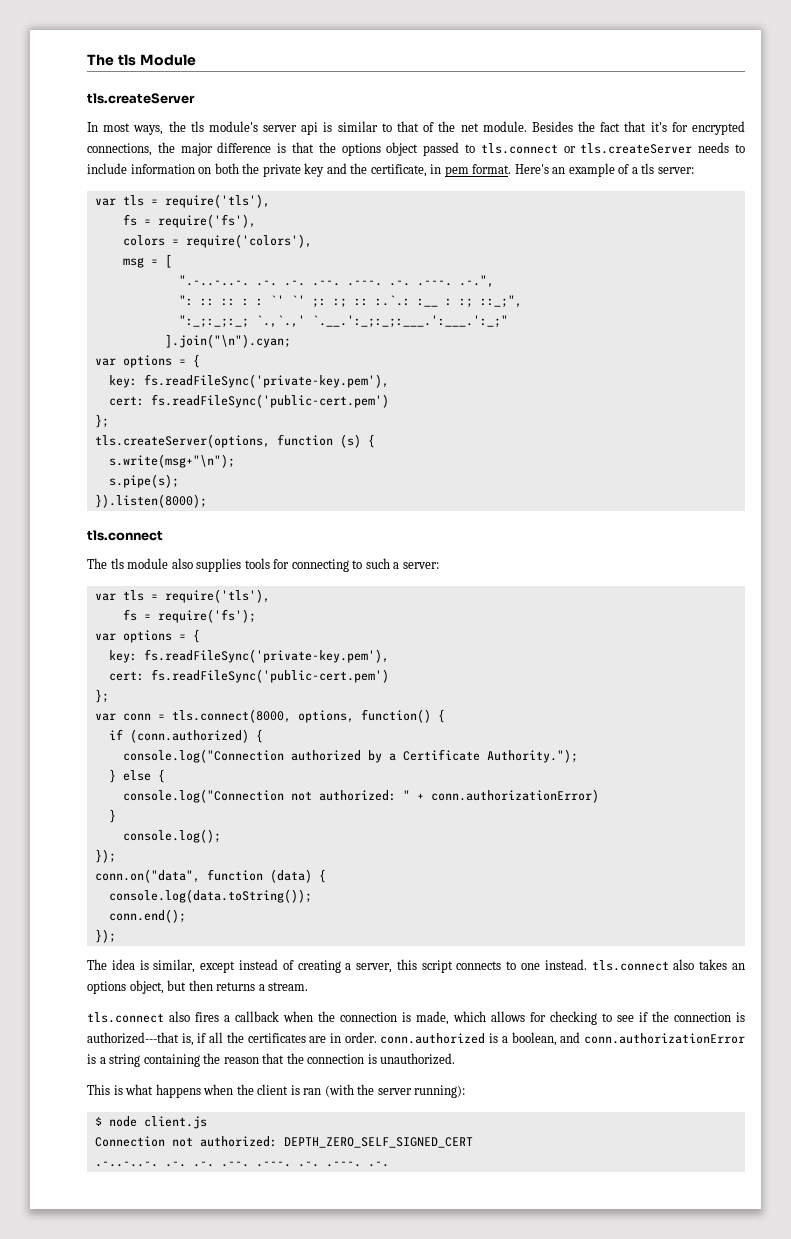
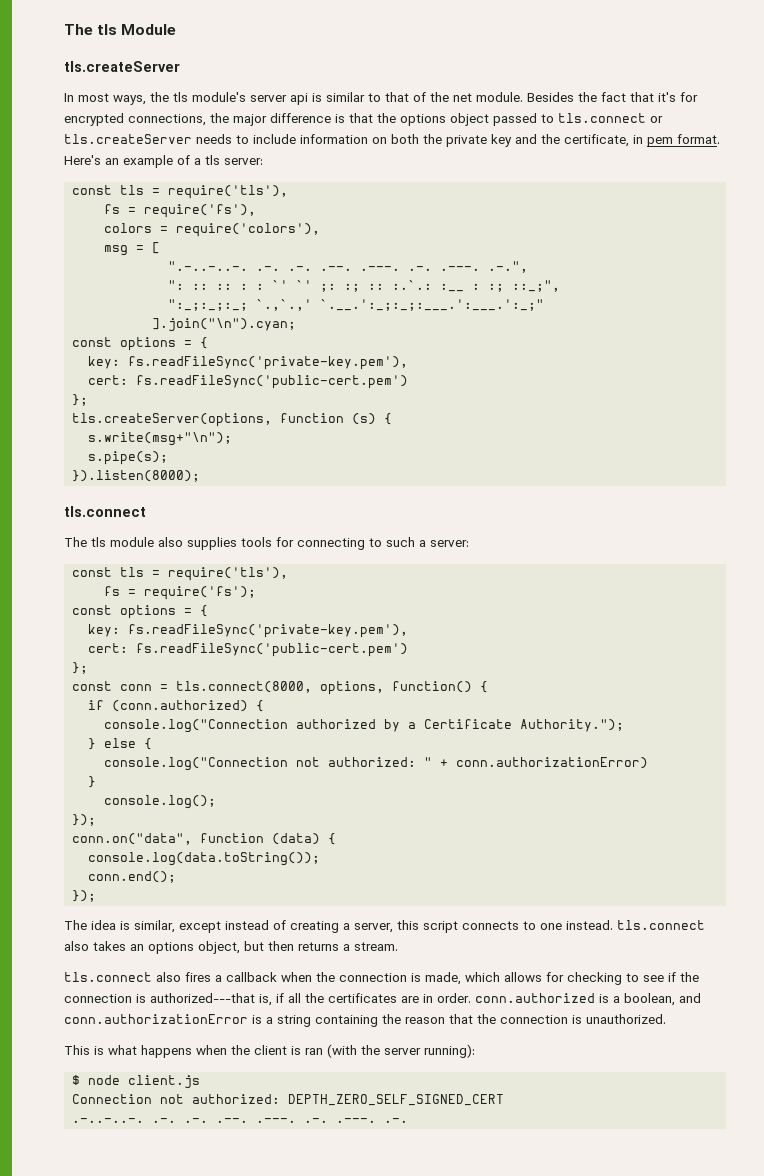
  Here's an example of a tls server:
- var tls = require('tls'),
+ const tls = require('tls'),
  ].join("\n").cyan;
- var options = {
+ const options = {
  The tls module also supplies tools for connecting to such a server:
- var tls = require('tls'),
+ const tls = require('tls'),
  fs = require('fs');
- var options = {
+ const options = {
  key: fs.readFileSync('private-key.pem'),
  cert: fs.readFileSync('public-cert.pem')
  };
- var conn = tls.connect(8000, options, function() {
+ const conn = tls.connect(8000, options, function() {

